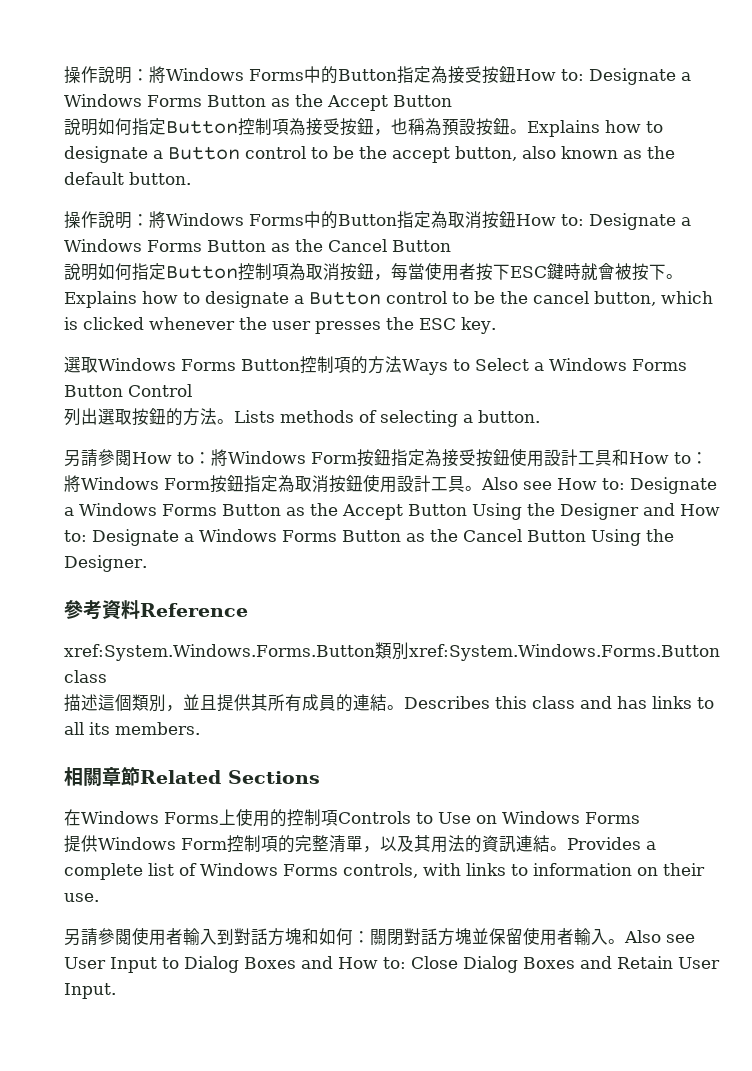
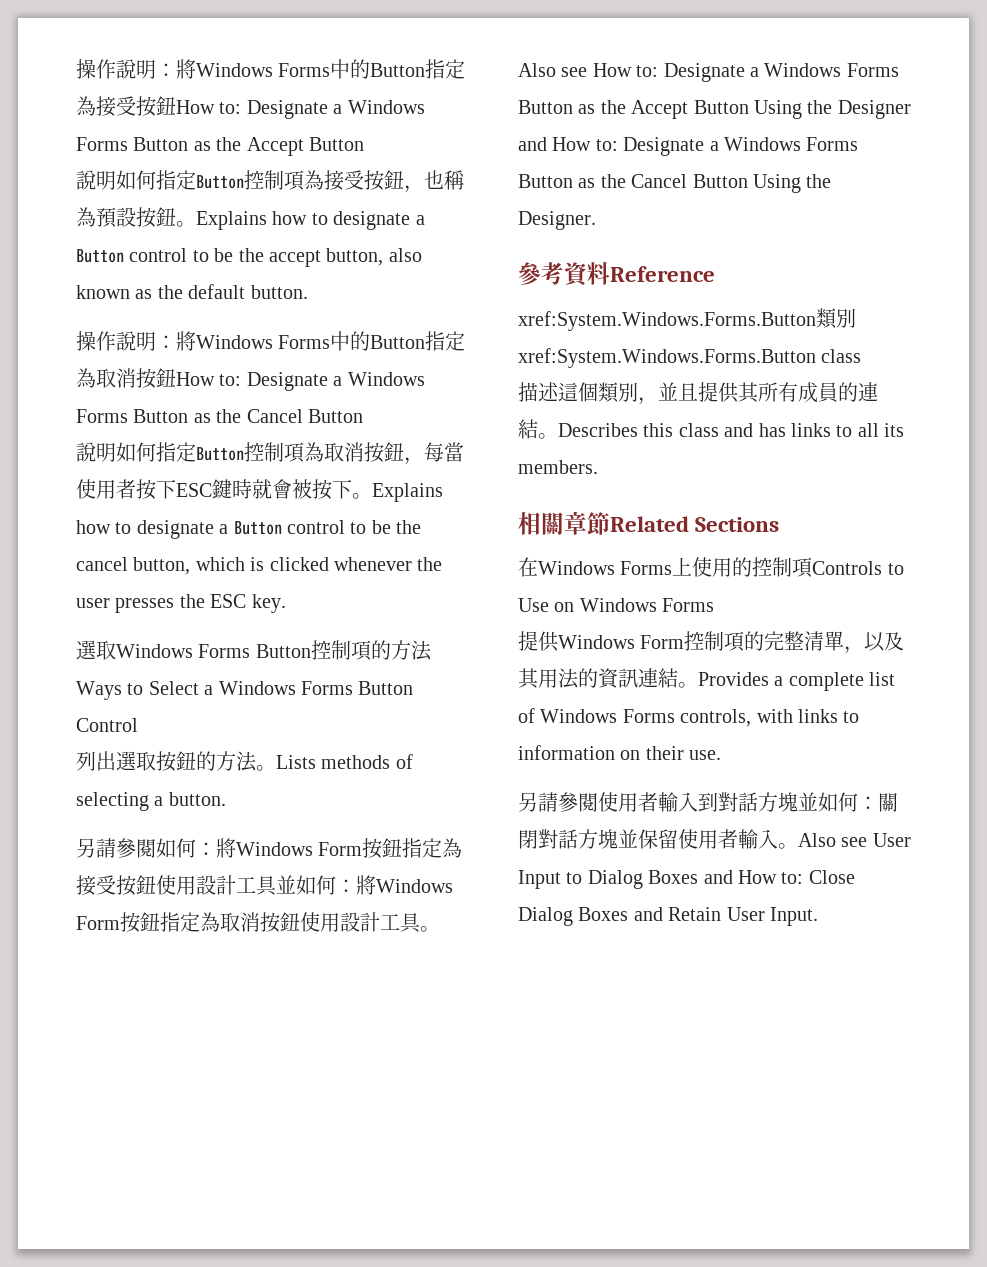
- 另請參閱How to：將Windows Form按鈕指定為接受按鈕使用設計工具和How to：將Windows Form按鈕指定為取消按鈕使用設計工具。
+ 另請參閱如何：將Windows Form按鈕指定為接受按鈕使用設計工具並如何：將Windows Form按鈕指定為取消按鈕使用設計工具。
- 另請參閱使用者輸入到對話方塊和如何：關閉對話方塊並保留使用者輸入。
+ 另請參閱使用者輸入到對話方塊並如何：關閉對話方塊並保留使用者輸入。

